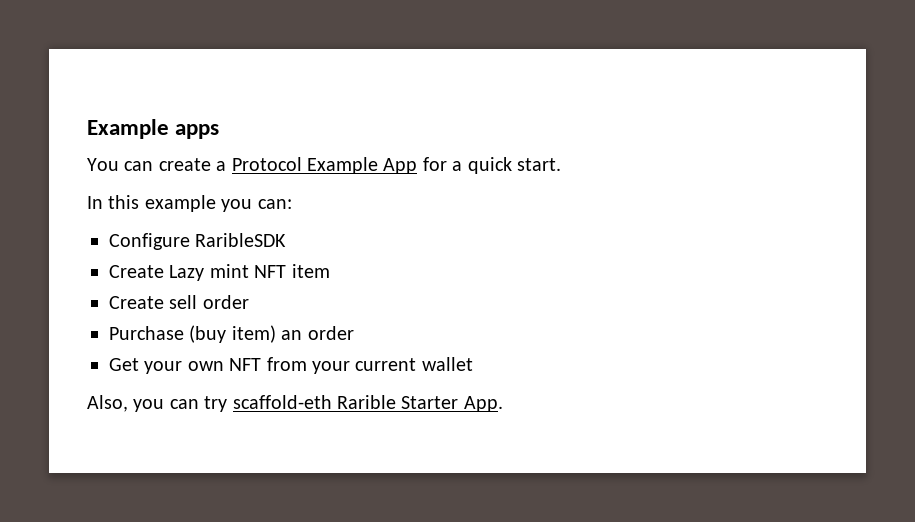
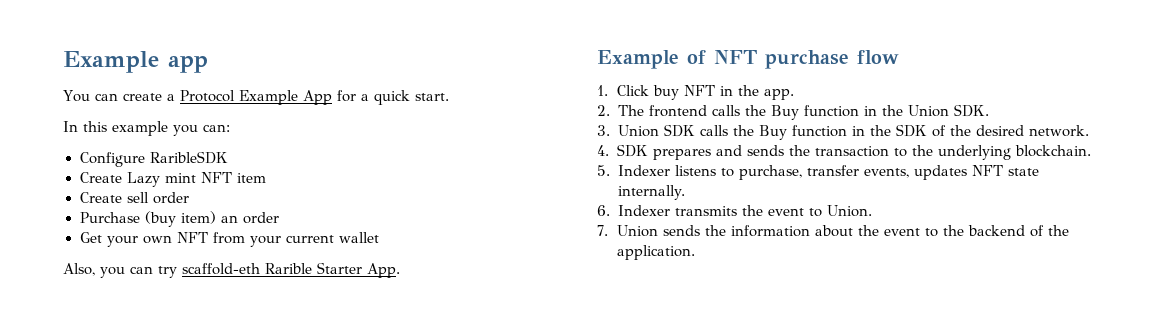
- Example apps
+ Example app
+ Example of NFT purchase flow
+ 1. Click buy NFT in the app.
+ 2. The frontend calls the Buy function in the Union SDK.
+ 3. Union SDK calls the Buy function in the SDK of the desired network.
+ 4. SDK prepares and sends the transaction to the underlying blockchain.
+ 5. Indexer listens to purchase, transfer events, updates NFT state internally.
+ 6. Indexer transmits the event to Union.
+ 7. Union sends the information about the event to the backend of the application.

